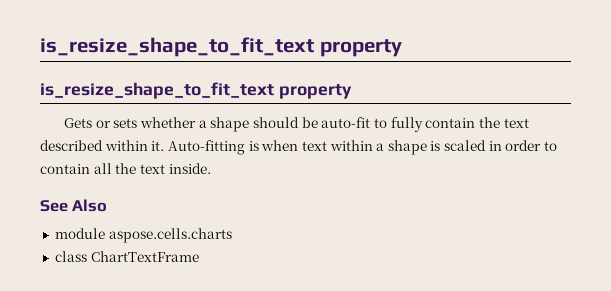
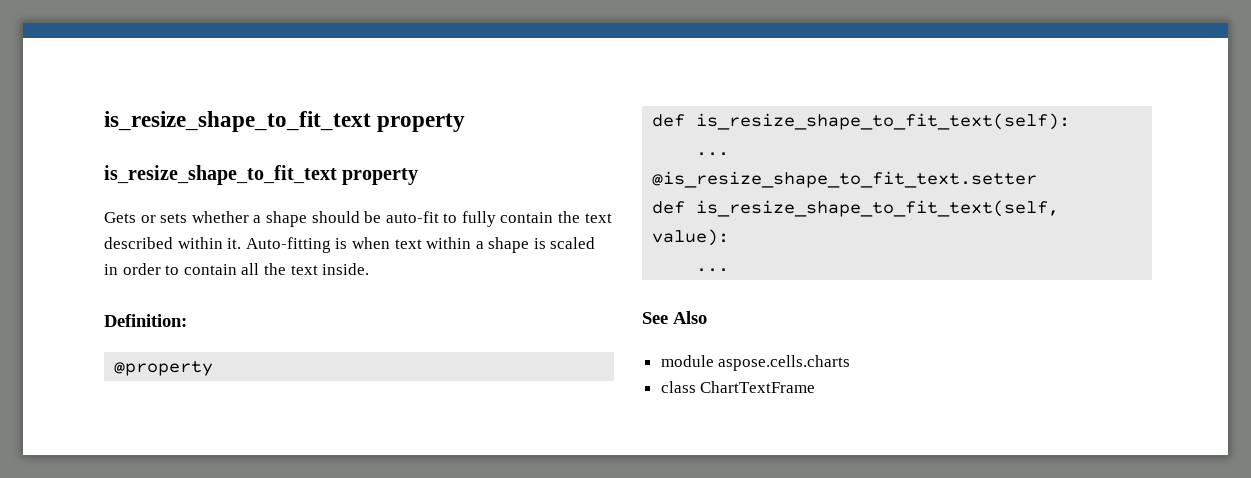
+ Definition:
+ @property
+ def is_resize_shape_to_fit_text(self):
+ ...
+ @is_resize_shape_to_fit_text.setter
+ def is_resize_shape_to_fit_text(self, value):
+ ...

